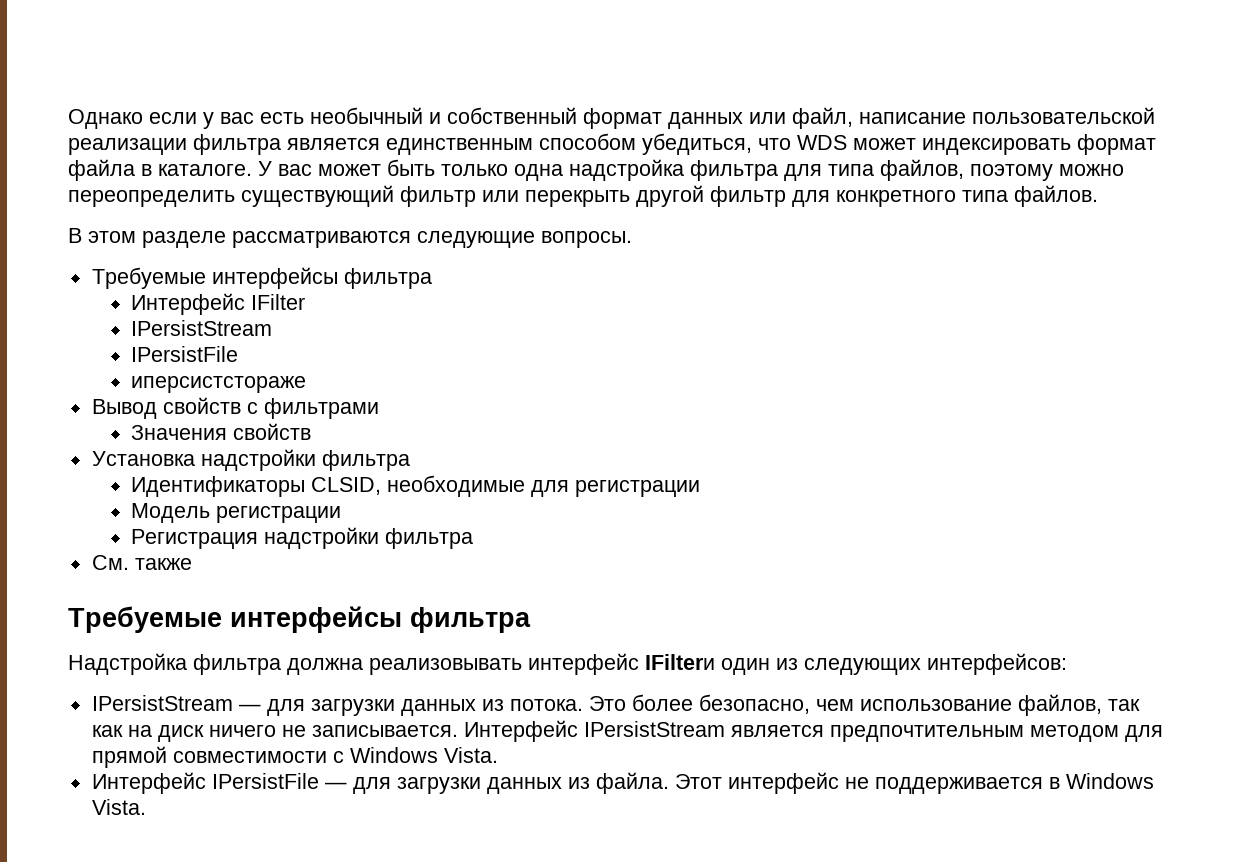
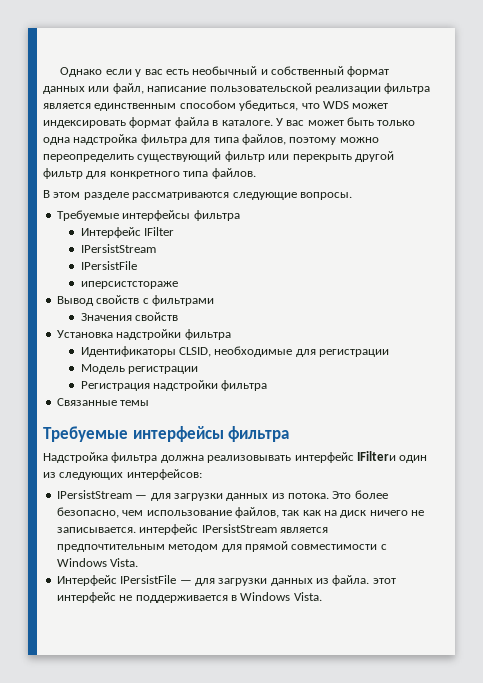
- См. также
+ Связанные темы
- Это более безопасно, чем использование файлов, так как на диск ничего не записывается. Интерфейс IPersistStream является предпочтительным методом для прямой совместимости с Windows Vista.
+ Это более безопасно, чем использование файлов, так как на диск ничего не записывается. интерфейс IPersistStream является предпочтительным методом для прямой совместимости с Windows Vista.
- Интерфейс IPersistFile — для загрузки данных из файла. Этот интерфейс не поддерживается в Windows Vista.
+ Интерфейс IPersistFile — для загрузки данных из файла. этот интерфейс не поддерживается в Windows Vista.

